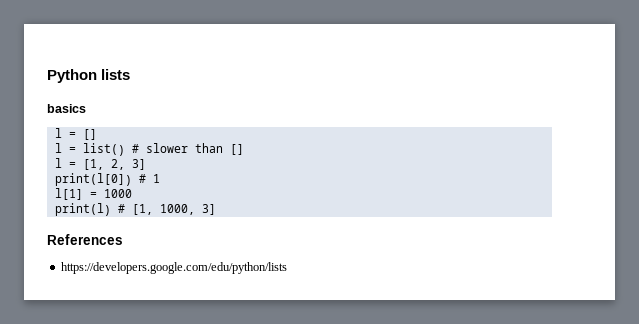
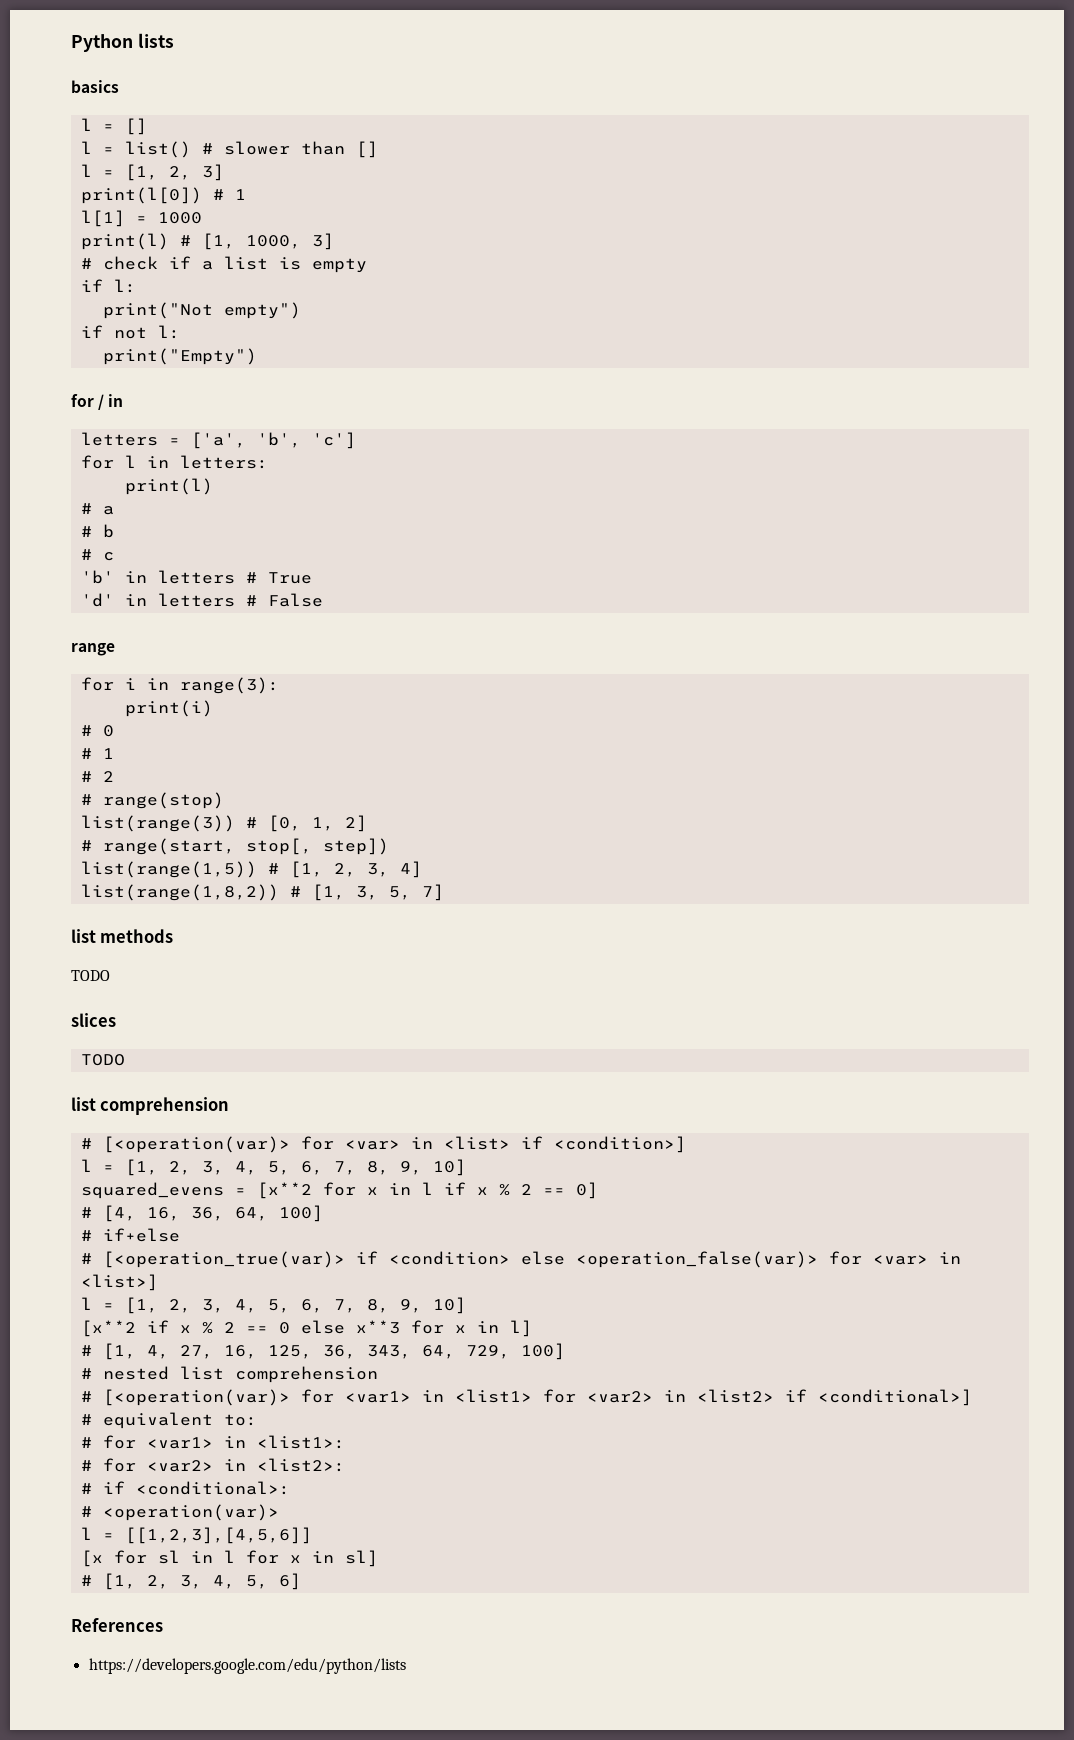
+ # check if a list is empty
+ if l:
+ print("Not empty")
+ if not l:
+ print("Empty")
+ for / in
+ letters = ['a', 'b', 'c']
+ for l in letters:
+ print(l)
+ # a
+ # b
+ # c
+ 'b' in letters # True
+ 'd' in letters # False
+ range
+ for i in range(3):
+ print(i)
+ # 0
+ # 1
+ # 2
+ # range(stop)
+ list(range(3)) # [0, 1, 2]
+ # range(start, stop[, step])
+ list(range(1,5)) # [1, 2, 3, 4]
+ list(range(1,8,2)) # [1, 3, 5, 7]
+ list methods
+ TODO
+ slices
+ TODO
+ list comprehension
+ # [<operation(var)> for <var> in <list> if <condition>]
+ l = [1, 2, 3, 4, 5, 6, 7, 8, 9, 10]
+ squared_evens = [x**2 for x in l if x % 2 == 0]
+ # [4, 16, 36, 64, 100]
+ # if+else
+ # [<operation_true(var)> if <condition> else <operation_false(var)> for <var> in <list>]
+ l = [1, 2, 3, 4, 5, 6, 7, 8, 9, 10]
+ [x**2 if x % 2 == 0 else x**3 for x in l]
+ # [1, 4, 27, 16, 125, 36, 343, 64, 729, 100]
+ # nested list comprehension
+ # [<operation(var)> for <var1> in <list1> for <var2> in <list2> if <conditional>]
+ # equivalent to:
+ # for <var1> in <list1>:
+ # for <var2> in <list2>:
+ # if <conditional>:
+ # <operation(var)>
+ l = [[1,2,3],[4,5,6]]
+ [x for sl in l for x in sl]
+ # [1, 2, 3, 4, 5, 6]

